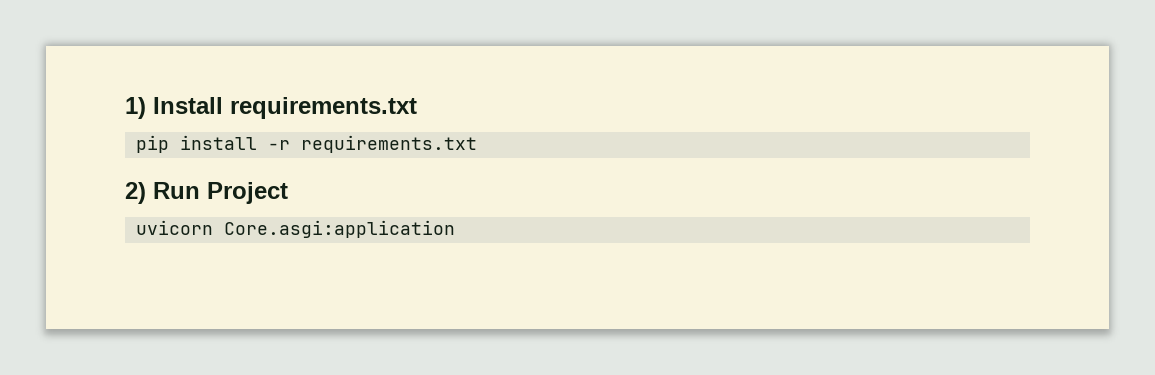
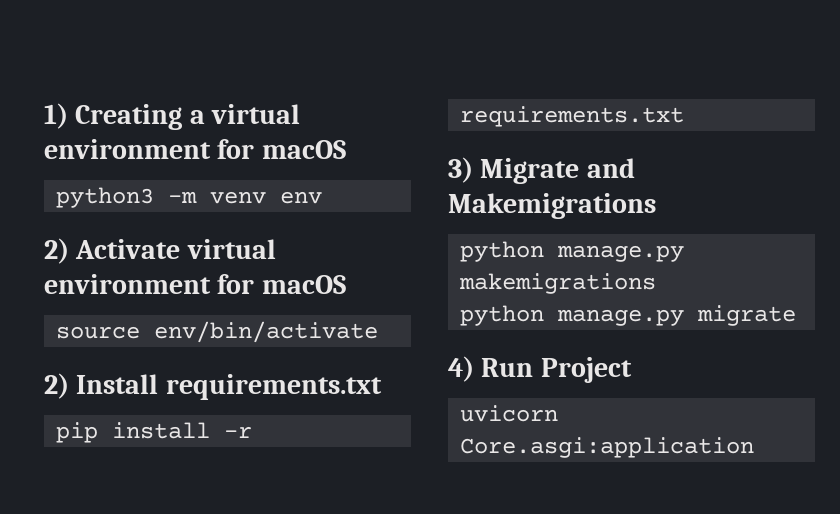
- 1) Install requirements.txt
+ 1) Creating a virtual environment for macOS
+ python3 -m venv env
+ 2) Activate virtual environment for macOS
+ source env/bin/activate
+ 2) Install requirements.txt
- 2) Run Project
+ 3) Migrate and Makemigrations
+ python manage.py makemigrations
+ python manage.py migrate
+ 4) Run Project

